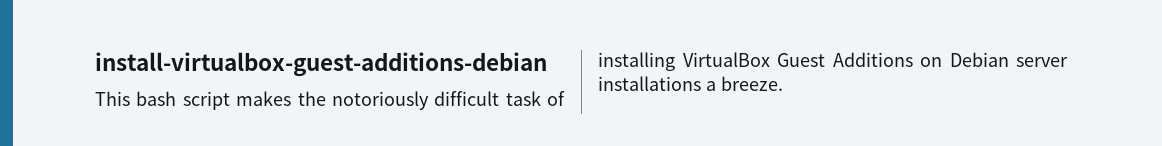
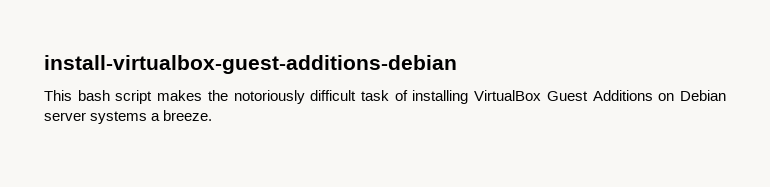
- This bash script makes the notoriously difficult task of installing VirtualBox Guest Additions on Debian server installations a breeze.
+ This bash script makes the notoriously difficult task of installing VirtualBox Guest Additions on Debian server systems a breeze.

